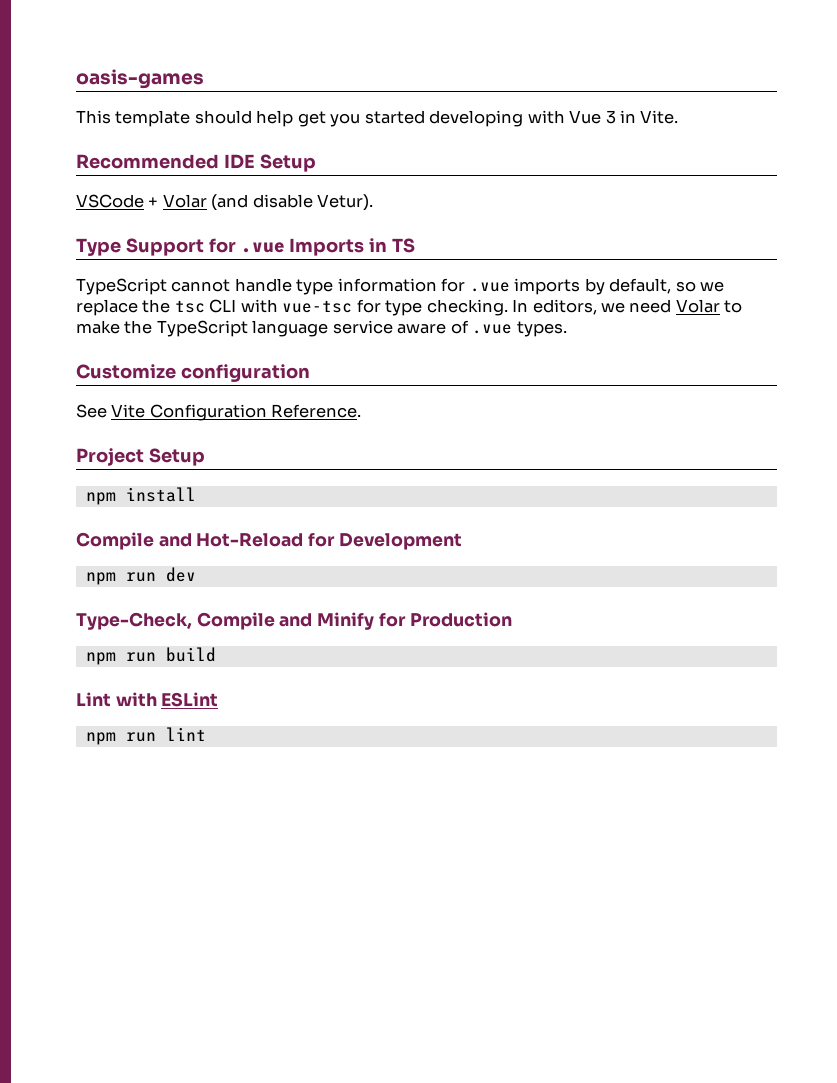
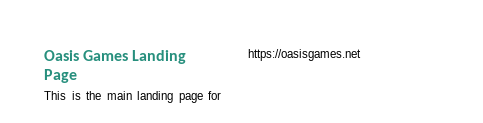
- oasis-games
- This template should help get you started developing with Vue 3 in Vite.
- Recommended IDE Setup
- VSCode + Volar (and disable Vetur).
- Type Support for .vue Imports in TS
- TypeScript cannot handle type information for .vue imports by default, so we replace the tsc CLI with vue-tsc for type checking. In editors, we need Volar to make the TypeScript language service aware of .vue types.
- Customize configuration
- See Vite Configuration Reference.
- Project Setup
- npm install
- Compile and Hot-Reload for Development
- npm run dev
- Type-Check, Compile and Minify for Production
- npm run build
- Lint with ESLint
- npm run lint
+ Oasis Games Landing Page
+ This is the main landing page for https://oasisgames.net

